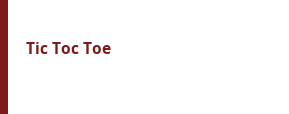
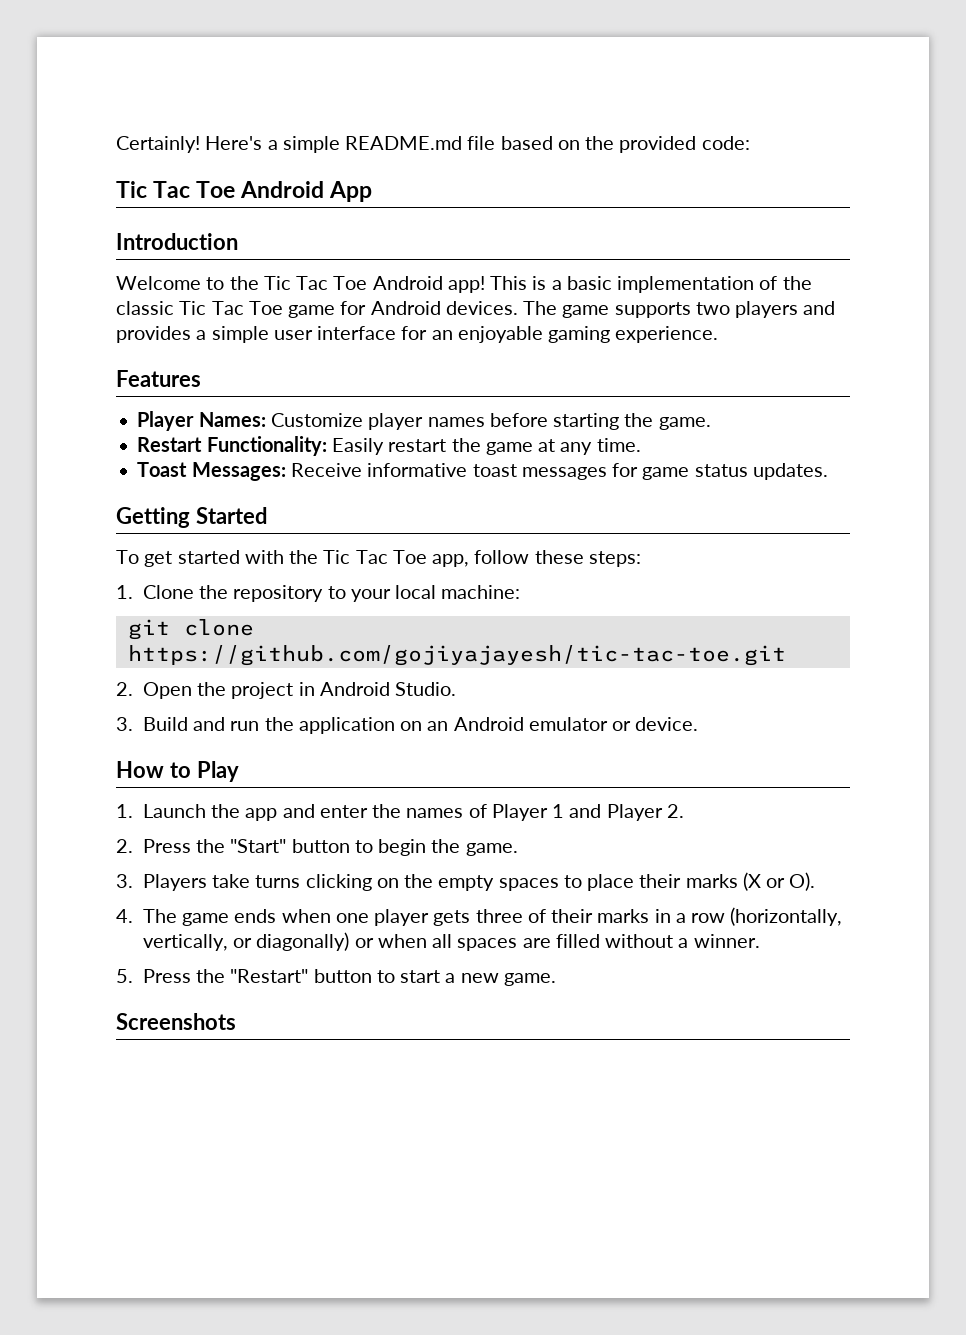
- Tic Toc Toe
+ Certainly! Here's a simple README.md file based on the provided code:
+ Tic Tac Toe Android App
+ Introduction
+ Welcome to the Tic Tac Toe Android app! This is a basic implementation of the classic Tic Tac Toe game for Android devices. The game supports two players and provides a simple user interface for an enjoyable gaming experience.
+ Features
+ Player Names: Customize player names before starting the game.
+ Restart Functionality: Easily restart the game at any time.
+ Toast Messages: Receive informative toast messages for game status updates.
+ Getting Started
+ To get started with the Tic Tac Toe app, follow these steps:
+ 1. Clone the repository to your local machine:
+ git clone https://github.com/gojiyajayesh/tic-tac-toe.git
+ 2. Open the project in Android Studio.
+ 3. Build and run the application on an Android emulator or device.
+ How to Play
+ 1. Launch the app and enter the names of Player 1 and Player 2.
+ 2. Press the "Start" button to begin the game.
+ 3. Players take turns clicking on the empty spaces to place their marks (X or O).
+ 4. The game ends when one player gets three of their marks in a row (horizontally, vertically, or diagonally) or when all spaces are filled without a winner.
+ 5. Press the "Restart" button to start a new game.
+ Screenshots

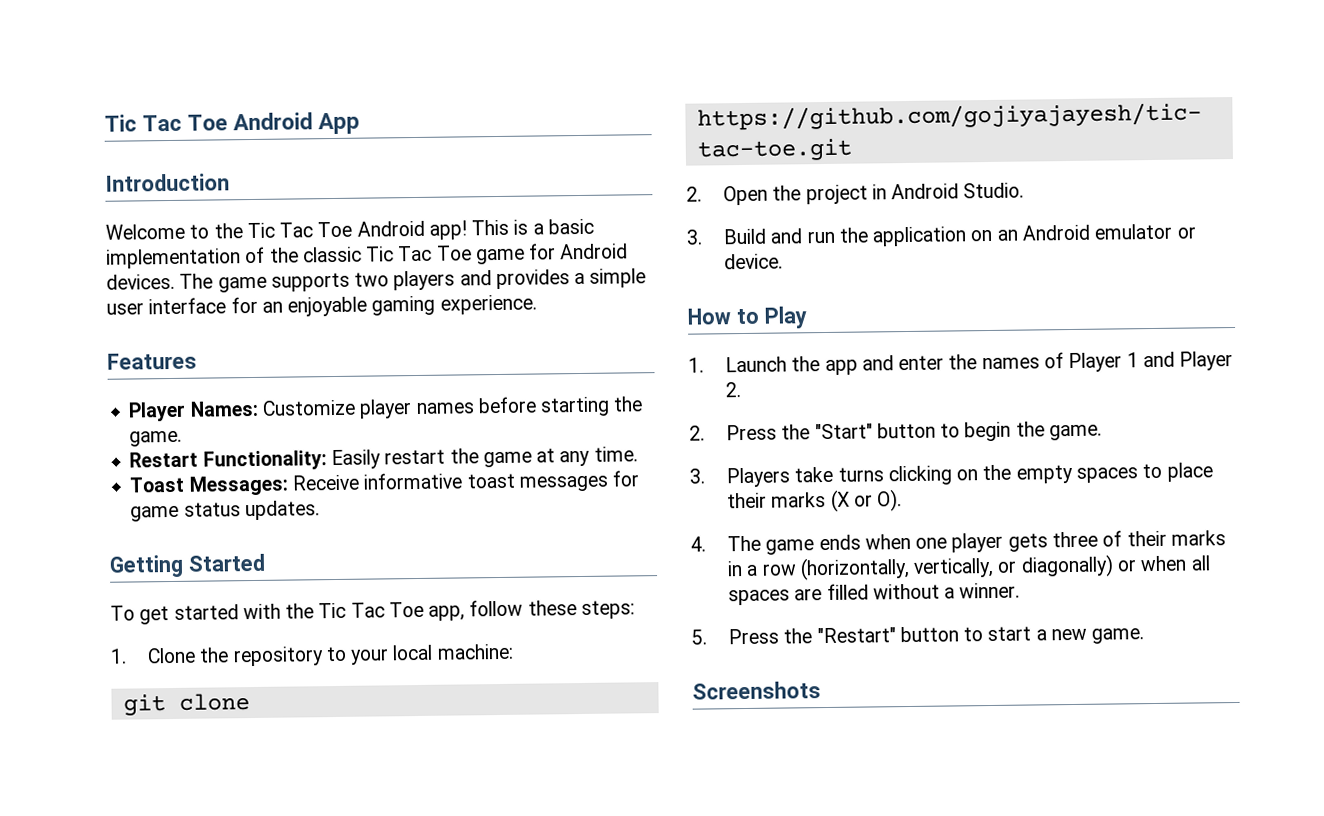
- Certainly! Here's a simple README.md file based on the provided code:

